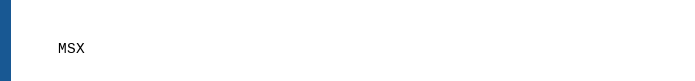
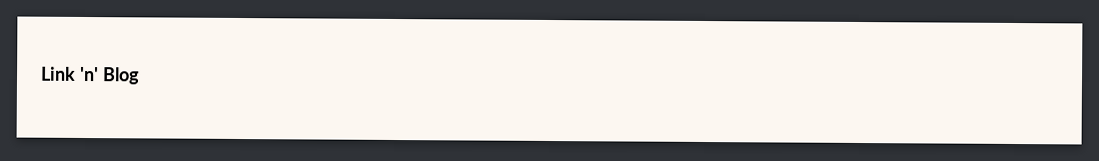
- MSX
+ Link 'n' Blog

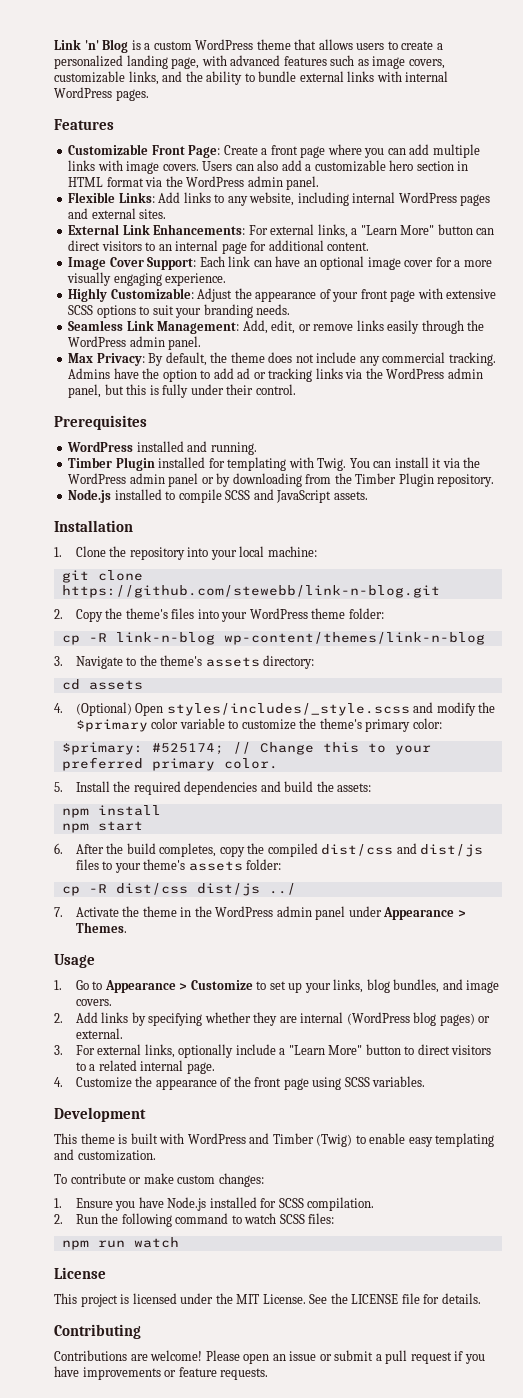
- Link 'n' Blog
+ Link 'n' Blog is a custom WordPress theme that allows users to create a personalized landing page, with advanced features such as image covers, customizable links, and the ability to bundle external links with internal WordPress pages.
+ Features
+ Customizable Front Page: Create a front page where you can add multiple links with image covers. Users can also add a customizable hero section in HTML format via the WordPress admin panel.
+ Flexible Links: Add links to any website, including internal WordPress pages and external sites.
+ External Link Enhancements: For external links, a "Learn More" button can direct visitors to an internal page for additional content.
+ Image Cover Support: Each link can have an optional image cover for a more visually engaging experience.
+ Highly Customizable: Adjust the appearance of your front page with extensive SCSS options to suit your branding needs.
+ Seamless Link Management: Add, edit, or remove links easily through the WordPress admin panel.
+ Max Privacy: By default, the theme does not include any commercial tracking. Admins have the option to add ad or tracking links via the WordPress admin panel, but this is fully under their control.
+ Prerequisites
+ WordPress installed and running.
+ Timber Plugin installed for templating with Twig. You can install it via the WordPress admin panel or by downloading from the Timber Plugin repository.
+ Node.js installed to compile SCSS and JavaScript assets.
+ Installation
+ 1. Clone the repository into your local machine:
+ git clone https://github.com/stewebb/link-n-blog.git
+ 2. Copy the theme's files into your WordPress theme folder:
+ cp -R link-n-blog wp-content/themes/link-n-blog
+ 3. Navigate to the theme's assets directory:
+ cd assets
+ 4. (Optional) Open styles/includes/_style.scss and modify the $primary color variable to customize the theme's primary color:
+ $primary: #525174; // Change this to your preferred primary color.
+ 5. Install the required dependencies and build the assets:
+ npm install
+ npm start
+ 6. After the build completes, copy the compiled dist/css and dist/js files to your theme's assets folder:
+ cp -R dist/css dist/js ../
+ 7. Activate the theme in the WordPress admin panel under Appearance > Themes.
+ Usage
+ 1. Go to Appearance > Customize to set up your links, blog bundles, and image covers.
+ 2. Add links by specifying whether they are internal (WordPress blog pages) or external.
+ 3. For external links, optionally include a "Learn More" button to direct visitors to a related internal page.
+ 4. Customize the appearance of the front page using SCSS variables.
+ Development
+ This theme is built with WordPress and Timber (Twig) to enable easy templating and customization.
+ To contribute or make custom changes:
+ 1. Ensure you have Node.js installed for SCSS compilation.
+ 2. Run the following command to watch SCSS files:
+ npm run watch
+ License
+ This project is licensed under the MIT License. See the LICENSE file for details.
+ Contributing
+ Contributions are welcome! Please open an issue or submit a pull request if you have improvements or feature requests.

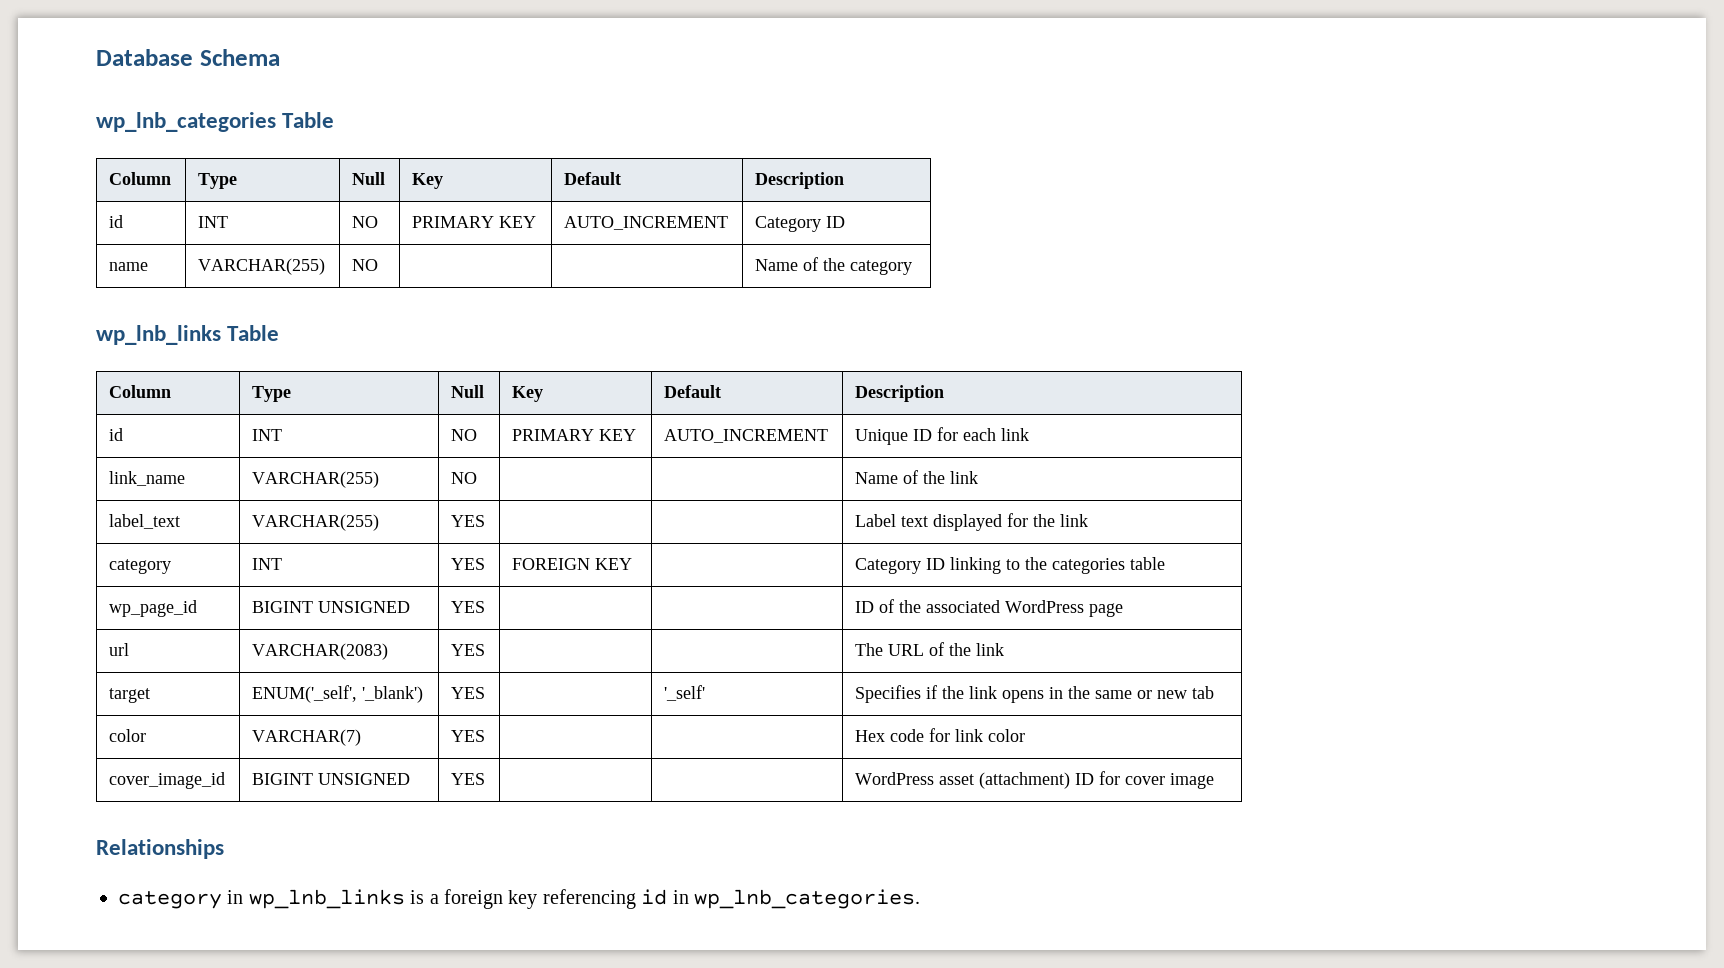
- Link 'n' Blog is a custom WordPress theme that allows users to create a personalized landing page, with advanced features such as image covers, customizable links, and the ability to bundle external links with internal WordPress pages.
- Features
- Customizable Front Page: Create a front page where you can add multiple links with image covers. Users can also add a customizable hero section in HTML format via the WordPress admin panel.
- Flexible Links: Add links to any website, including internal WordPress pages and external sites.
- External Link Enhancements: For external links, a "Learn More" button can direct visitors to an internal page for additional content.
- Image Cover Support: Each link can have an optional image cover for a more visually engaging experience.
- Highly Customizable: Adjust the appearance of your front page with extensive SCSS options to suit your branding needs.
- Seamless Link Management: Add, edit, or remove links easily through the WordPress admin panel.
- Max Privacy: By default, the theme does not include any commercial tracking. Admins have the option to add ad or tracking links via the WordPress admin panel, but this is fully under their control.
- Prerequisites
- WordPress installed and running.
- Timber Plugin installed for templating with Twig. You can install it via the WordPress admin panel or by downloading from the Timber Plugin repository.
- Node.js installed to compile SCSS and JavaScript assets.
- Installation
- 1. Clone the repository into your local machine:
- git clone https://github.com/stewebb/link-n-blog.git
- 2. Copy the theme's files into your WordPress theme folder:
- cp -R link-n-blog wp-content/themes/link-n-blog
- 3. Navigate to the theme's assets directory:
- cd assets
- 4. (Optional) Open styles/includes/_style.scss and modify the $primary color variable to customize the theme's primary color:
- $primary: #525174; // Change this to your preferred primary color.
- 5. Install the required dependencies and build the assets:
- npm install
- npm start
- 6. After the build completes, copy the compiled dist/css and dist/js files to your theme's assets folder:
- cp -R dist/css dist/js ../
- 7. Activate the theme in the WordPress admin panel under Appearance > Themes.
- Usage
- 1. Go to Appearance > Customize to set up your links, blog bundles, and image covers.
- 2. Add links by specifying whether they are internal (WordPress blog pages) or external.
- 3. For external links, optionally include a "Learn More" button to direct visitors to a related internal page.
- 4. Customize the appearance of the front page using SCSS variables.
- Development
- This theme is built with WordPress and Timber (Twig) to enable easy templating and customization.
- To contribute or make custom changes:
- 1. Ensure you have Node.js installed for SCSS compilation.
- 2. Run the following command to watch SCSS files:
- npm run watch
- License
- This project is licensed under the MIT License. See the LICENSE file for details.
- Contributing
- Contributions are welcome! Please open an issue or submit a pull request if you have improvements or feature requests.
+ Database Schema
+ wp_lnb_categories Table
+ Column | Type | Null | Key | Default | Description
+ id | INT | NO | PRIMARY KEY | AUTO_INCREMENT | Category ID
+ name | VARCHAR(255) | NO | | | Name of the category
+ wp_lnb_links Table
+ Column | Type | Null | Key | Default | Description
+ id | INT | NO | PRIMARY KEY | AUTO_INCREMENT | Unique ID for each link
+ link_name | VARCHAR(255) | NO | | | Name of the link
+ label_text | VARCHAR(255) | YES | | | Label text displayed for the link
+ category | INT | YES | FOREIGN KEY | | Category ID linking to the categories table
+ wp_page_id | BIGINT UNSIGNED | YES | | | ID of the associated WordPress page
+ url | VARCHAR(2083) | YES | | | The URL of the link
+ target | ENUM('_self', '_blank') | YES | | '_self' | Specifies if the link opens in the same or new tab
+ color | VARCHAR(7) | YES | | | Hex code for link color
+ cover_image_id | BIGINT UNSIGNED | YES | | | WordPress asset (attachment) ID for cover image
+ Relationships
+ category in wp_lnb_links is a foreign key referencing id in wp_lnb_categories.

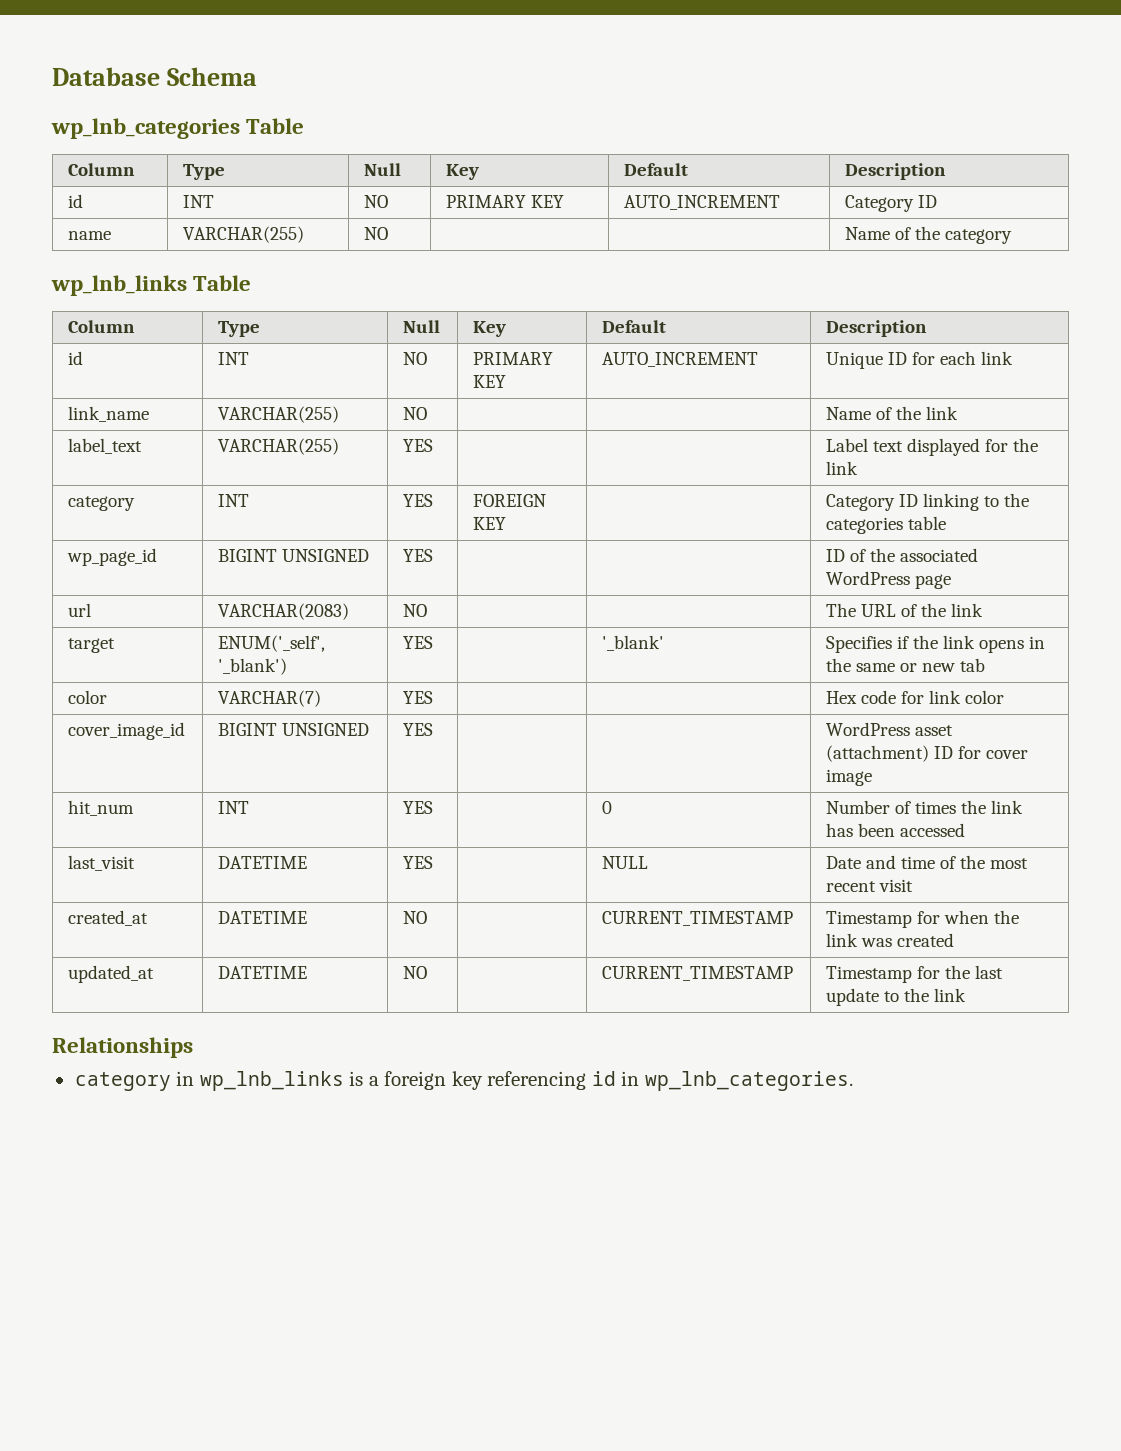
- url | VARCHAR(2083) | YES | | | The URL of the link
+ url | VARCHAR(2083) | NO | | | The URL of the link
- target | ENUM('_self', '_blank') | YES | | '_self' | Specifies if the link opens in the same or new tab
+ target | ENUM('_self', '_blank') | YES | | '_blank' | Specifies if the link opens in the same or new tab
+ hit_num | INT | YES | | 0 | Number of times the link has been accessed
+ last_visit | DATETIME | YES | | NULL | Date and time of the most recent visit
+ created_at | DATETIME | NO | | CURRENT_TIMESTAMP | Timestamp for when the link was created
+ updated_at | DATETIME | NO | | CURRENT_TIMESTAMP | Timestamp for the last update to the link

